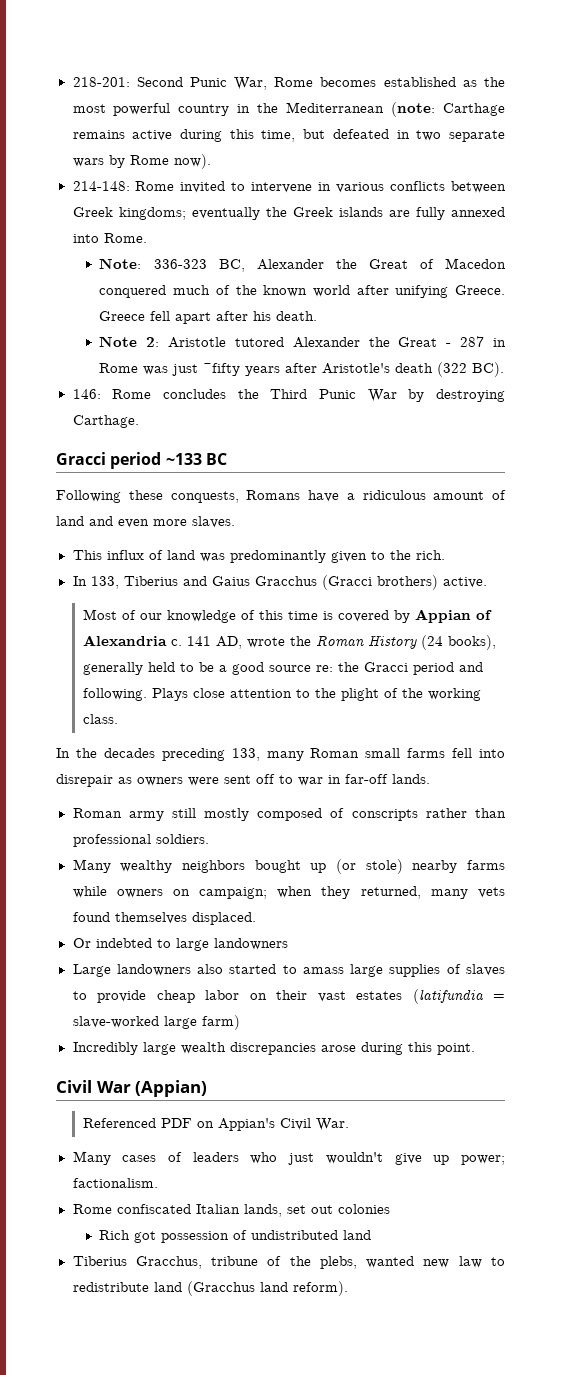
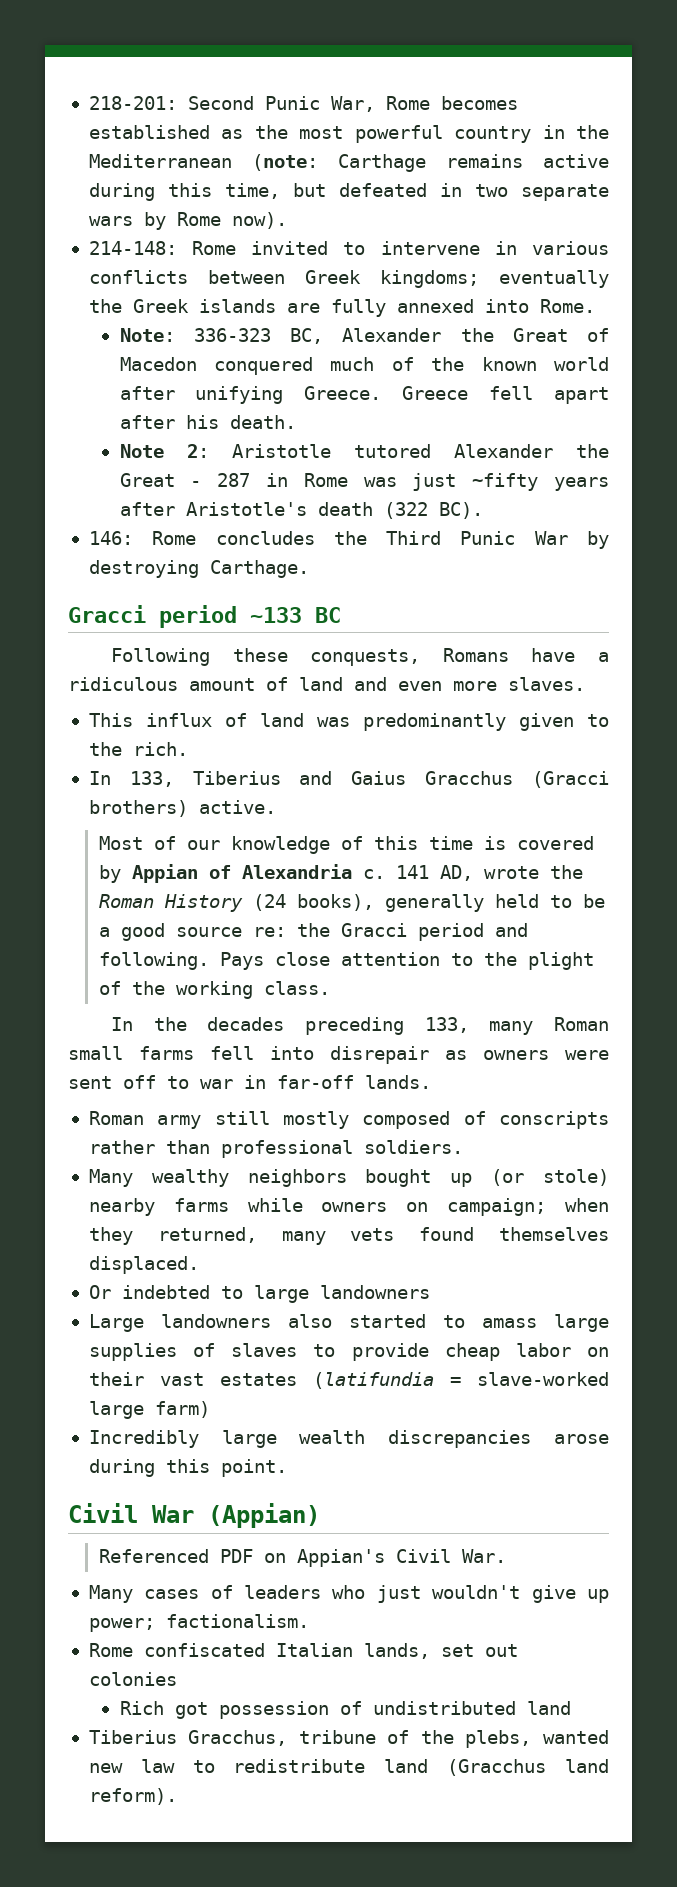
- Plays close attention to the plight of the working class.
+ Pays close attention to the plight of the working class.

